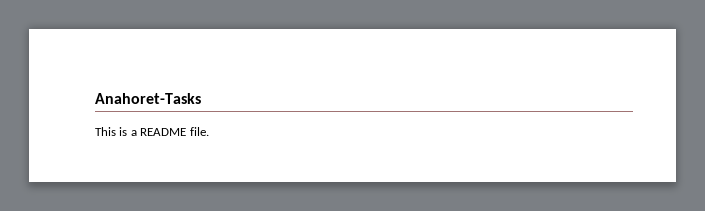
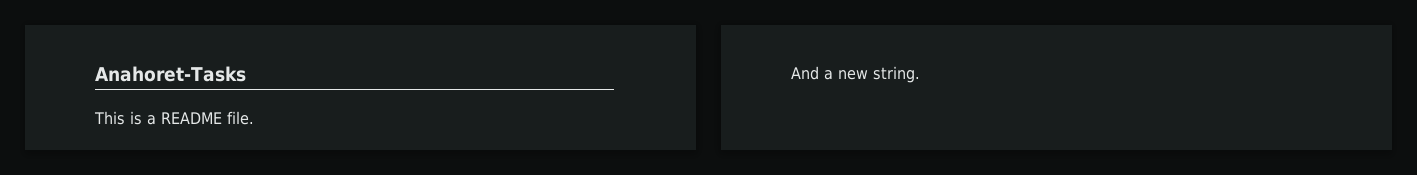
+ And a new string.

